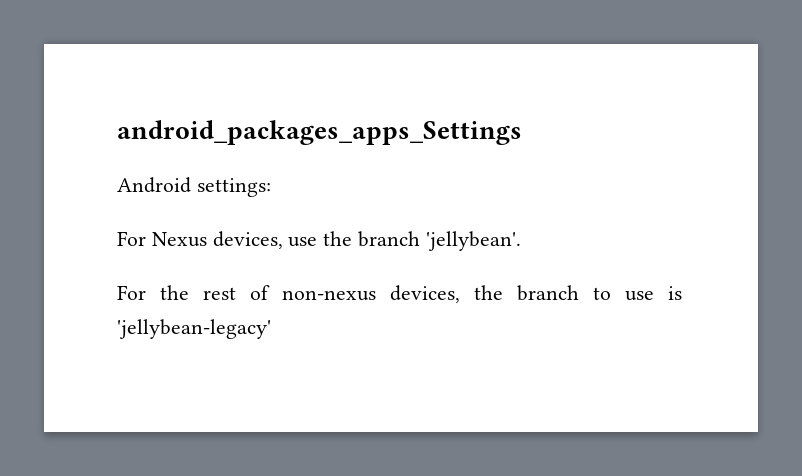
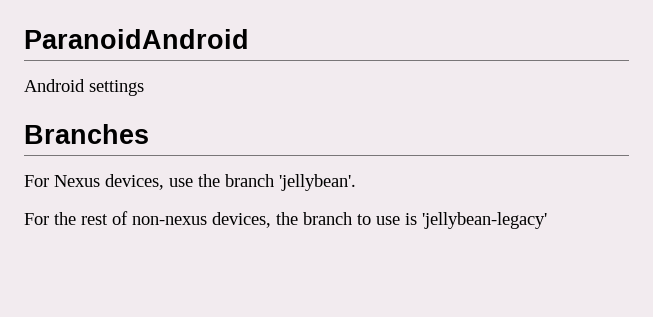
- android_packages_apps_Settings
+ ParanoidAndroid
- Android settings:
+ Android settings
+ Branches

